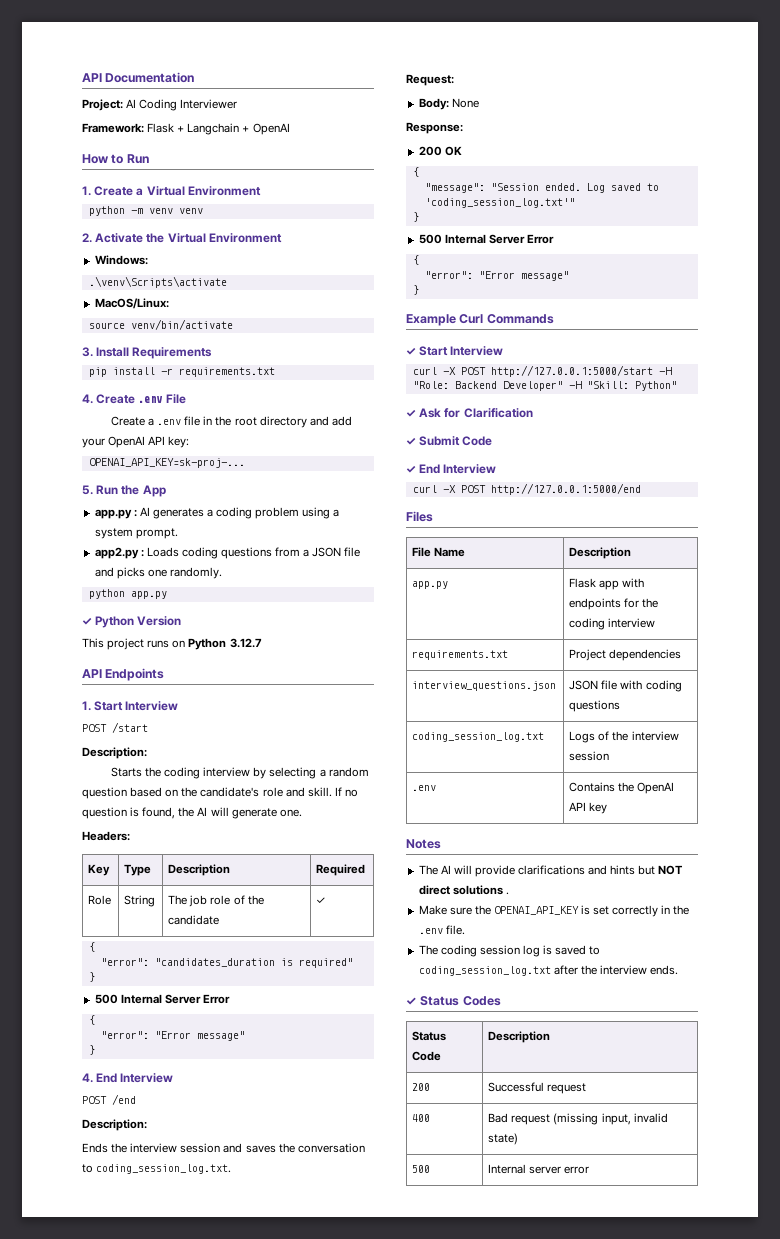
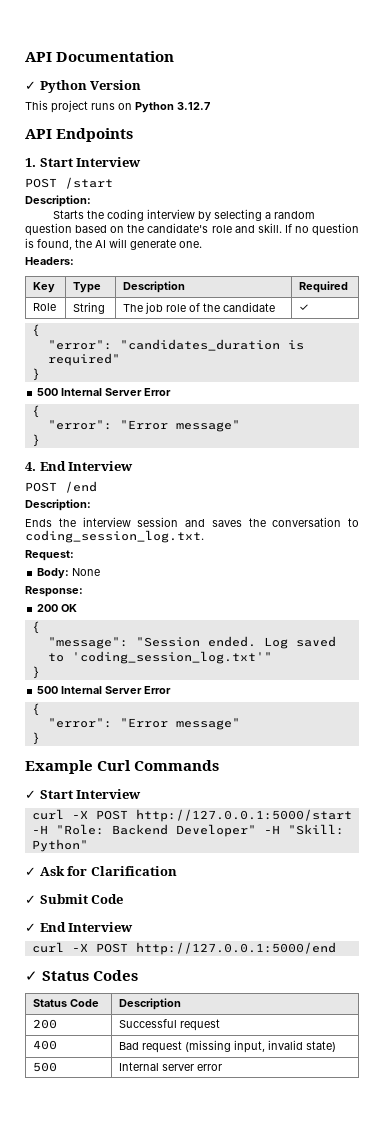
- Project: AI Coding Interviewer
- Framework: Flask + Langchain + OpenAI
- How to Run
- 1. Create a Virtual Environment
- python -m venv venv
- 2. Activate the Virtual Environment
- Windows:
- .\venv\Scripts\activate
- MacOS/Linux:
- source venv/bin/activate
- 3. Install Requirements
- pip install -r requirements.txt
- 4. Create .env File
- Create a .env file in the root directory and add your OpenAI API key:
- OPENAI_API_KEY=sk-proj-...
- 5. Run the App
- app.py : AI generates a coding problem using a system prompt.
- app2.py : Loads coding questions from a JSON file and picks one randomly.
- python app.py
- Files
- File Name | Description
- app.py | Flask app with endpoints for the coding interview
- requirements.txt | Project dependencies
- interview_questions.json | JSON file with coding questions
- coding_session_log.txt | Logs of the interview session
- .env | Contains the OpenAI API key
- Notes
- The AI will provide clarifications and hints but NOT direct solutions .
- Make sure the OPENAI_API_KEY is set correctly in the .env file.
- The coding session log is saved to coding_session_log.txt after the interview ends.

